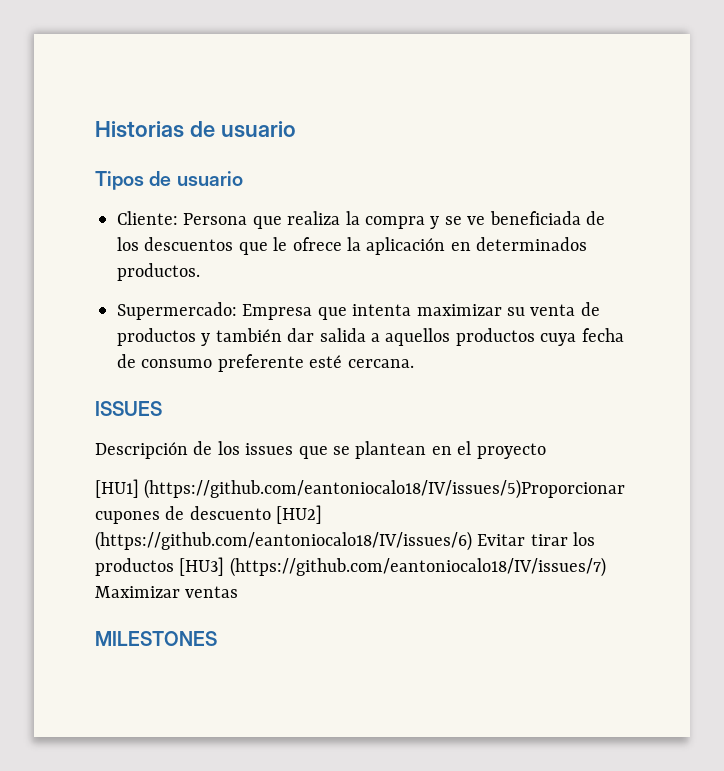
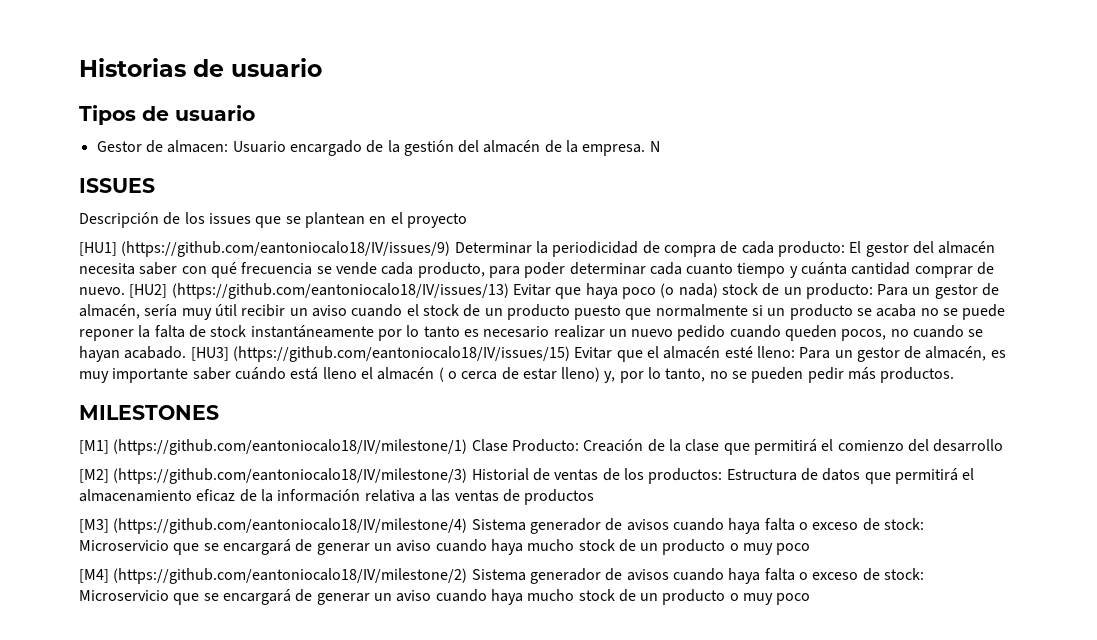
- Cliente: Persona que realiza la compra y se ve beneficiada de los descuentos que le ofrece la aplicación en determinados productos.
- Supermercado: Empresa que intenta maximizar su venta de productos y también dar salida a aquellos productos cuya fecha de consumo preferente esté cercana.
+ Gestor de almacen: Usuario encargado de la gestión del almacén de la empresa. N
- [HU1] (https://github.com/eantoniocalo18/IV/issues/5)Proporcionar cupones de descuento [HU2] (https://github.com/eantoniocalo18/IV/issues/6) Evitar tirar los productos [HU3] (https://github.com/eantoniocalo18/IV/issues/7) Maximizar ventas
+ [HU1] (https://github.com/eantoniocalo18/IV/issues/9) Determinar la periodicidad de compra de cada producto: El gestor del almacén necesita saber con qué frecuencia se vende cada producto, para poder determinar cada cuanto tiempo y cuánta cantidad comprar de nuevo. [HU2] (https://github.com/eantoniocalo18/IV/issues/13) Evitar que haya poco (o nada) stock de un producto: Para un gestor de almacén, sería muy útil recibir un aviso cuando el stock de un producto puesto que normalmente si un producto se acaba no se puede reponer la falta de stock instantáneamente por lo tanto es necesario realizar un nuevo pedido cuando queden pocos, no cuando se hayan acabado. [HU3] (https://github.com/eantoniocalo18/IV/issues/15) Evitar que el almacén esté lleno: Para un gestor de almacén, es muy importante saber cuándo está lleno el almacén ( o cerca de estar lleno) y, por lo tanto, no se pueden pedir más productos.
  MILESTONES
+ [M1] (https://github.com/eantoniocalo18/IV/milestone/1) Clase Producto: Creación de la clase que permitirá el comienzo del desarrollo
+ [M2] (https://github.com/eantoniocalo18/IV/milestone/3) Historial de ventas de los productos: Estructura de datos que permitirá el almacenamiento eficaz de la información relativa a las ventas de productos
+ [M3] (https://github.com/eantoniocalo18/IV/milestone/4) Sistema generador de avisos cuando haya falta o exceso de stock: Microservicio que se encargará de generar un aviso cuando haya mucho stock de un producto o muy poco
+ [M4] (https://github.com/eantoniocalo18/IV/milestone/2) Sistema generador de avisos cuando haya falta o exceso de stock: Microservicio que se encargará de generar un aviso cuando haya mucho stock de un producto o muy poco

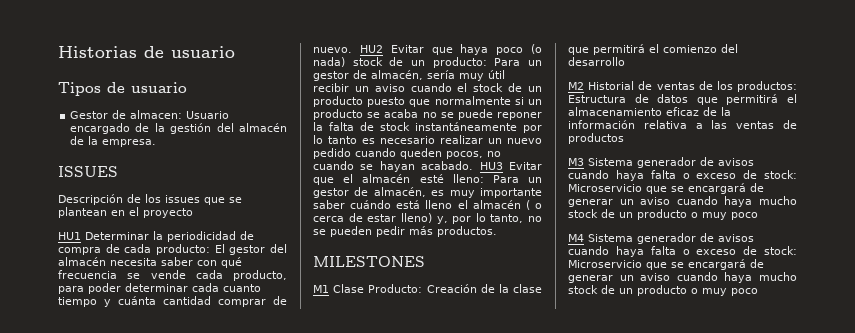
- N
- [HU1] (https://github.com/eantoniocalo18/IV/issues/9) Determinar la periodicidad de compra de cada producto: El gestor del almacén necesita saber con qué frecuencia se vende cada producto, para poder determinar cada cuanto tiempo y cuánta cantidad comprar de nuevo.
+ HU1 Determinar la periodicidad de compra de cada producto: El gestor del almacén necesita saber con qué frecuencia se vende cada producto, para poder determinar cada cuanto tiempo y cuánta cantidad comprar de nuevo.
- [HU2] (https://github.com/eantoniocalo18/IV/issues/13) Evitar que haya poco (o nada) stock de un producto:
+ HU2 Evitar que haya poco (o nada) stock de un producto:
- [HU3] (https://github.com/eantoniocalo18/IV/issues/15) Evitar que el almacén esté lleno: Para un gestor de almacén, es muy importante saber cuándo está lleno el almacén ( o cerca de estar lleno) y, por lo tanto, no se pueden pedir más productos.
+ HU3 Evitar que el almacén esté lleno: Para un gestor de almacén, es muy importante saber cuándo está lleno el almacén ( o cerca de estar lleno) y, por lo tanto, no se pueden pedir más productos.
- [M1] (https://github.com/eantoniocalo18/IV/milestone/1) Clase Producto: Creación de la clase que permitirá el comienzo del desarrollo
+ M1 Clase Producto: Creación de la clase que permitirá el comienzo del desarrollo
- [M2] (https://github.com/eantoniocalo18/IV/milestone/3) Historial de ventas de los productos: Estructura de datos que permitirá el almacenamiento eficaz de la información relativa a las ventas de productos
+ M2 Historial de ventas de los productos: Estructura de datos que permitirá el almacenamiento eficaz de la información relativa a las ventas de productos
- [M3] (https://github.com/eantoniocalo18/IV/milestone/4) Sistema generador de avisos cuando haya falta o exceso de stock: Microservicio que se encargará de generar un aviso cuando haya mucho stock de un producto o muy poco
+ M3 Sistema generador de avisos cuando haya falta o exceso de stock: Microservicio que se encargará de generar un aviso cuando haya mucho stock de un producto o muy poco
- [M4] (https://github.com/eantoniocalo18/IV/milestone/2) Sistema generador de avisos cuando haya falta o exceso de stock: Microservicio que se encargará de generar un aviso cuando haya mucho stock de un producto o muy poco
+ M4 Sistema generador de avisos cuando haya falta o exceso de stock: Microservicio que se encargará de generar un aviso cuando haya mucho stock de un producto o muy poco

